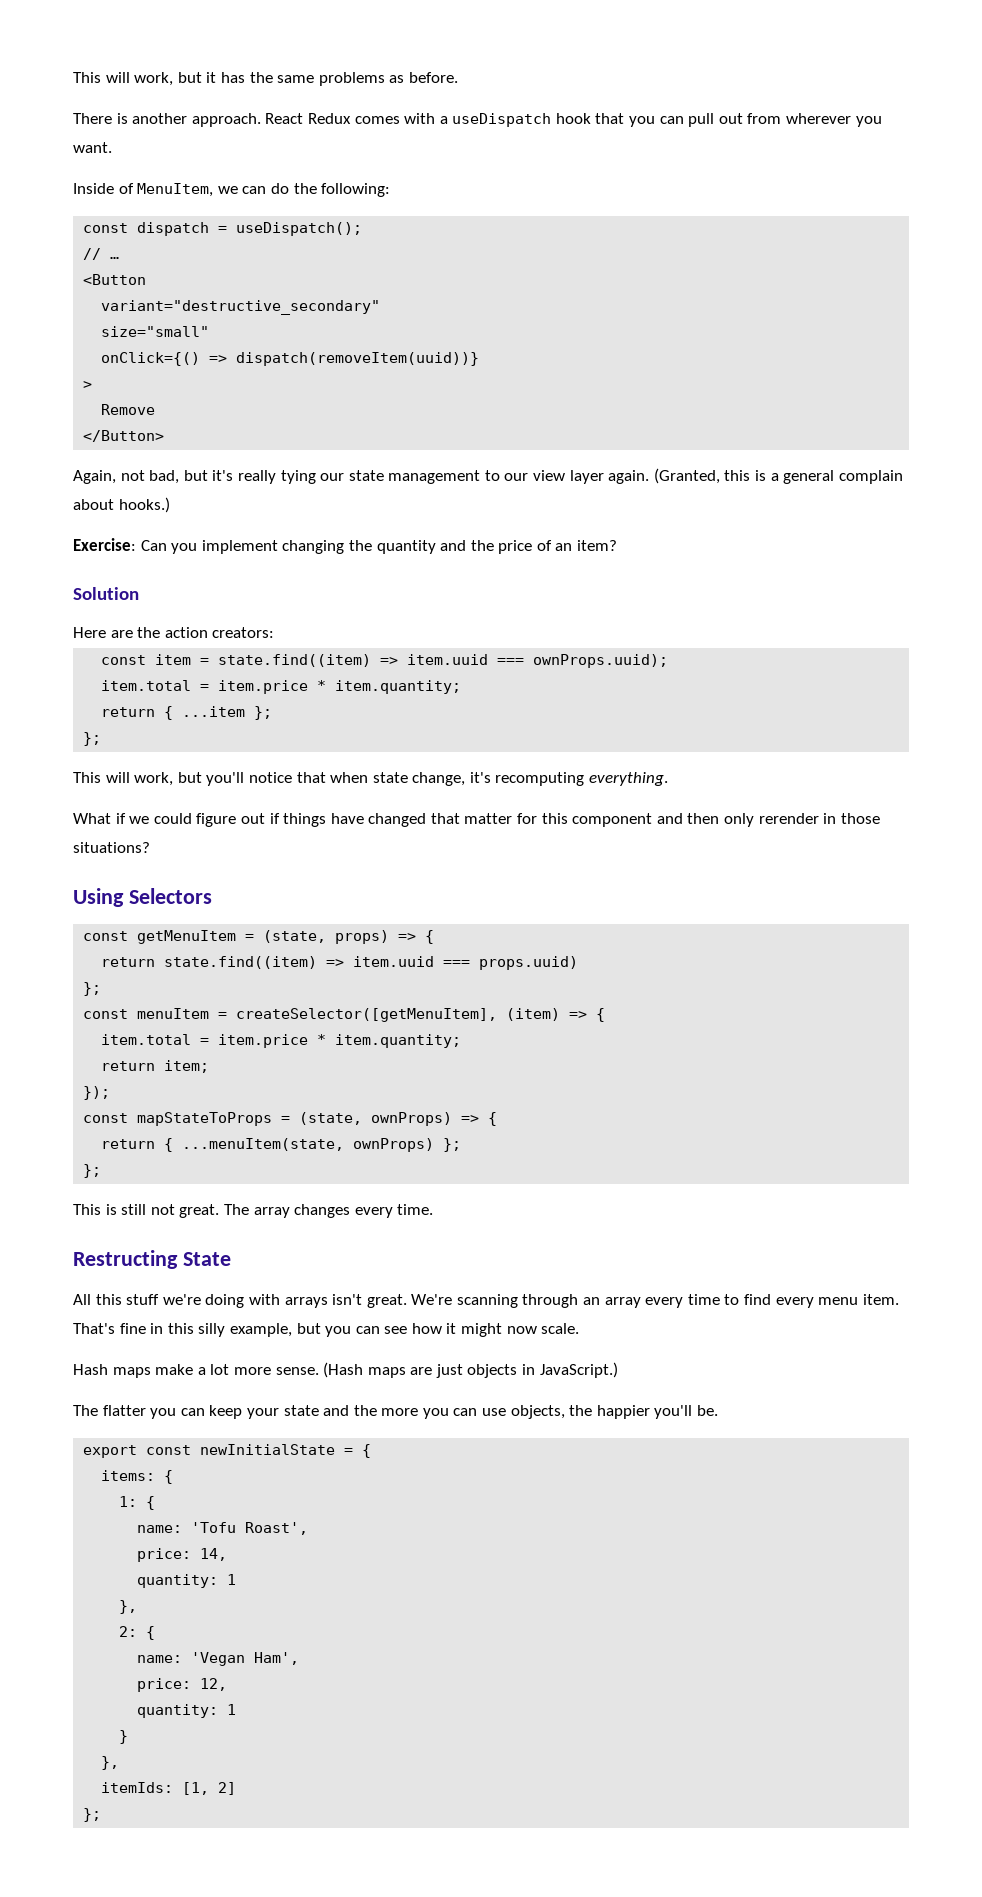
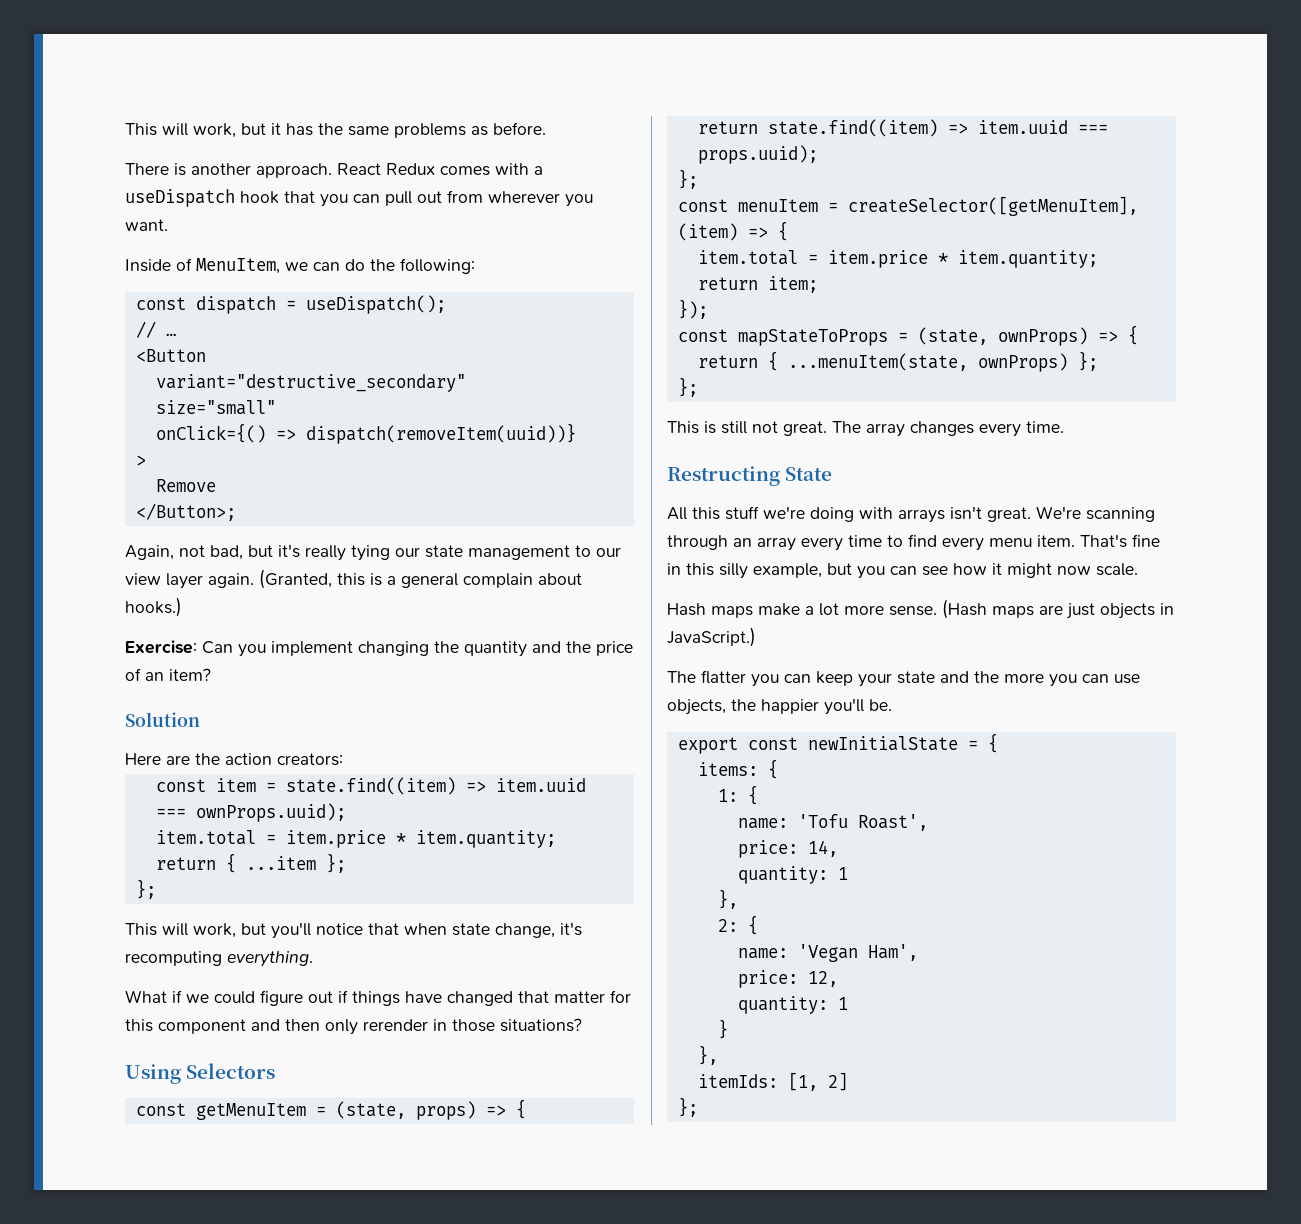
- </Button>
+ </Button>;
- return state.find((item) => item.uuid === props.uuid)
+ return state.find((item) => item.uuid === props.uuid);

